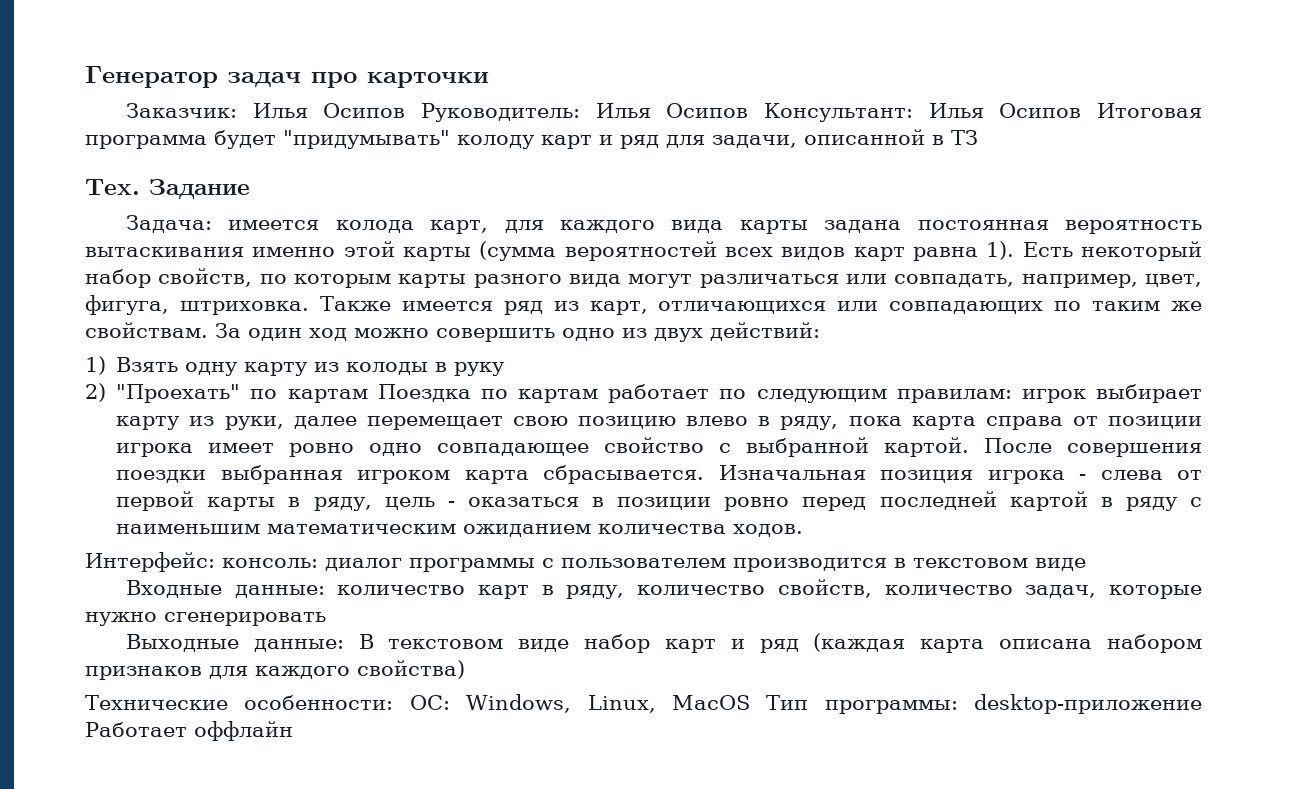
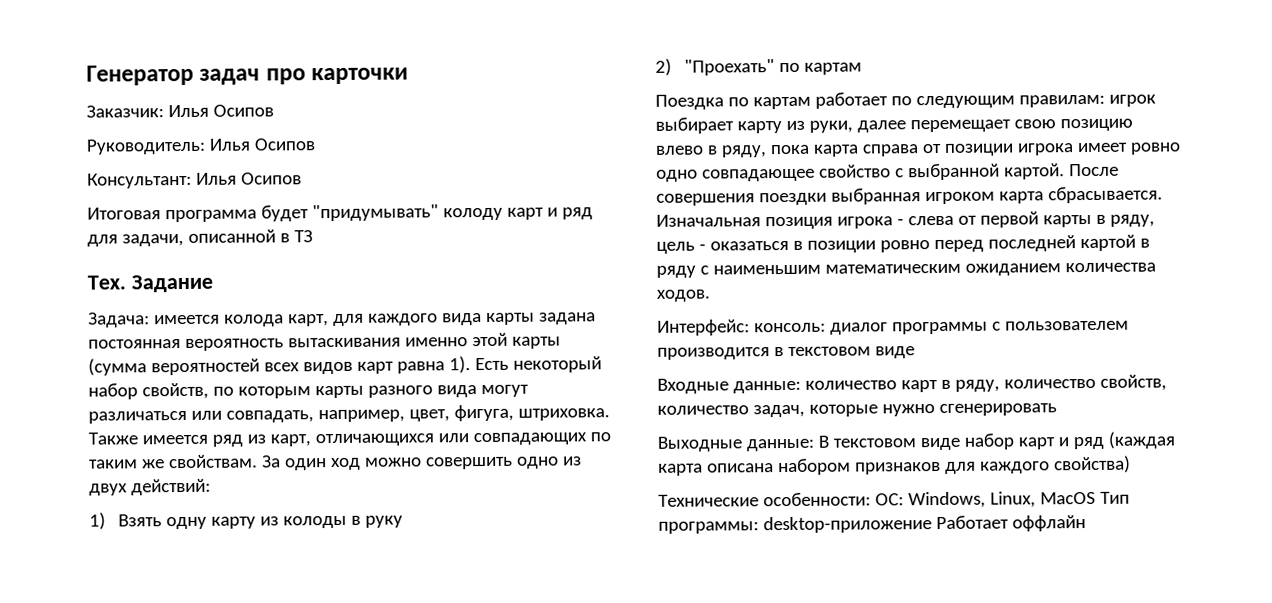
- Заказчик: Илья Осипов Руководитель: Илья Осипов Консультант: Илья Осипов Итоговая программа будет "придумывать" колоду карт и ряд для задачи, описанной в ТЗ
+ Заказчик: Илья Осипов
+ Руководитель: Илья Осипов
+ Консультант: Илья Осипов
+ Итоговая программа будет "придумывать" колоду карт и ряд для задачи, описанной в ТЗ
- 2) "Проехать" по картам Поездка по картам работает по следующим правилам: игрок выбирает карту из руки, далее перемещает свою позицию влево в ряду, пока карта справа от позиции игрока имеет ровно одно совпадающее свойство с выбранной картой.
+ 2) "Проехать" по картам
+ Поездка по картам работает по следующим правилам: игрок выбирает карту из руки, далее перемещает свою позицию влево в ряду, пока карта справа от позиции игрока имеет ровно одно совпадающее свойство с выбранной картой.

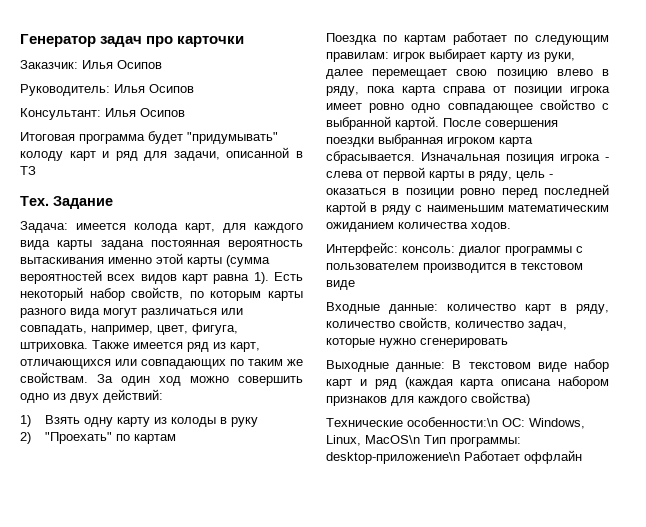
- Технические особенности: ОС: Windows, Linux, MacOS Тип программы: desktop-приложение Работает оффлайн
+ Технические особенности:\n ОС: Windows, Linux, MacOS\n Тип программы: desktop-приложение\n Работает оффлайн

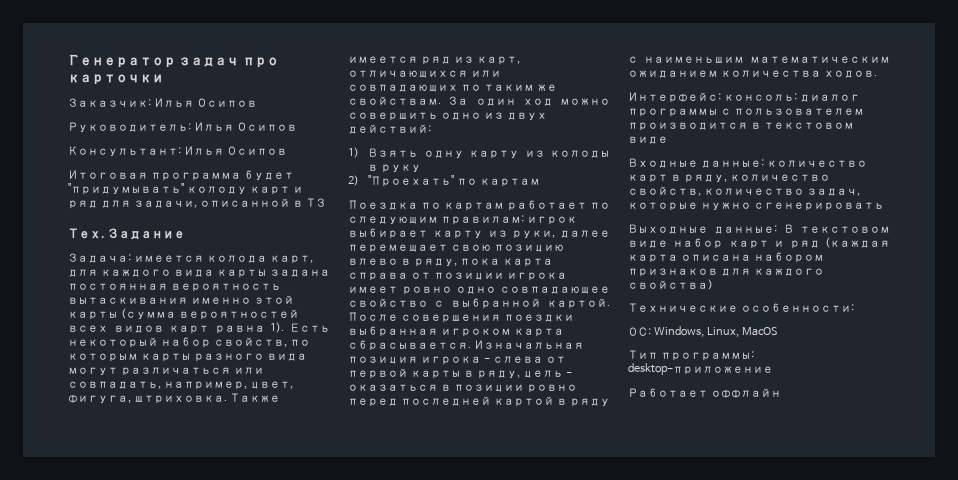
- Технические особенности:\n ОС: Windows, Linux, MacOS\n Тип программы: desktop-приложение\n Работает оффлайн
+ Технические особенности:
+ ОС: Windows, Linux, MacOS
+ Тип программы: desktop-приложение
+ Работает оффлайн

